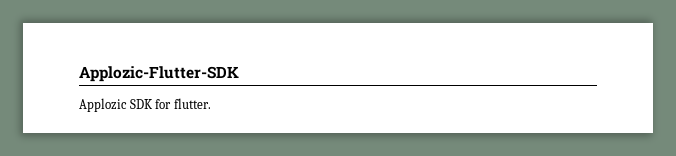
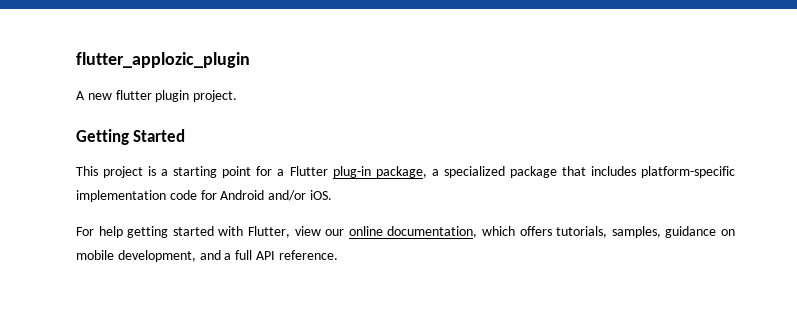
- Applozic-Flutter-SDK
- Applozic SDK for flutter.
+ flutter_applozic_plugin
+ A new flutter plugin project.
+ Getting Started
+ This project is a starting point for a Flutter plug-in package, a specialized package that includes platform-specific implementation code for Android and/or iOS.
+ For help getting started with Flutter, view our online documentation, which offers tutorials, samples, guidance on mobile development, and a full API reference.

